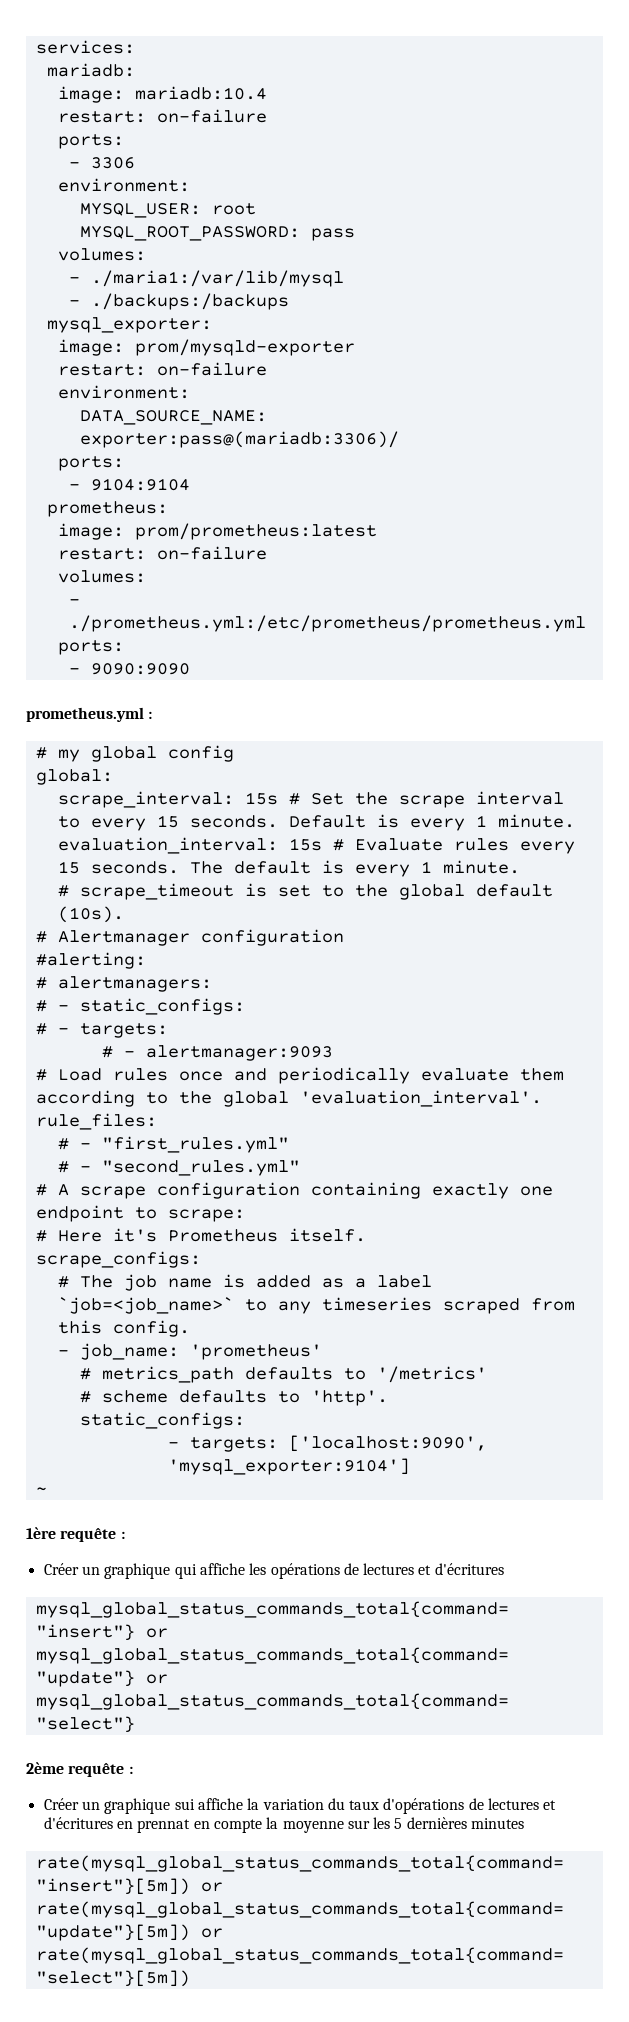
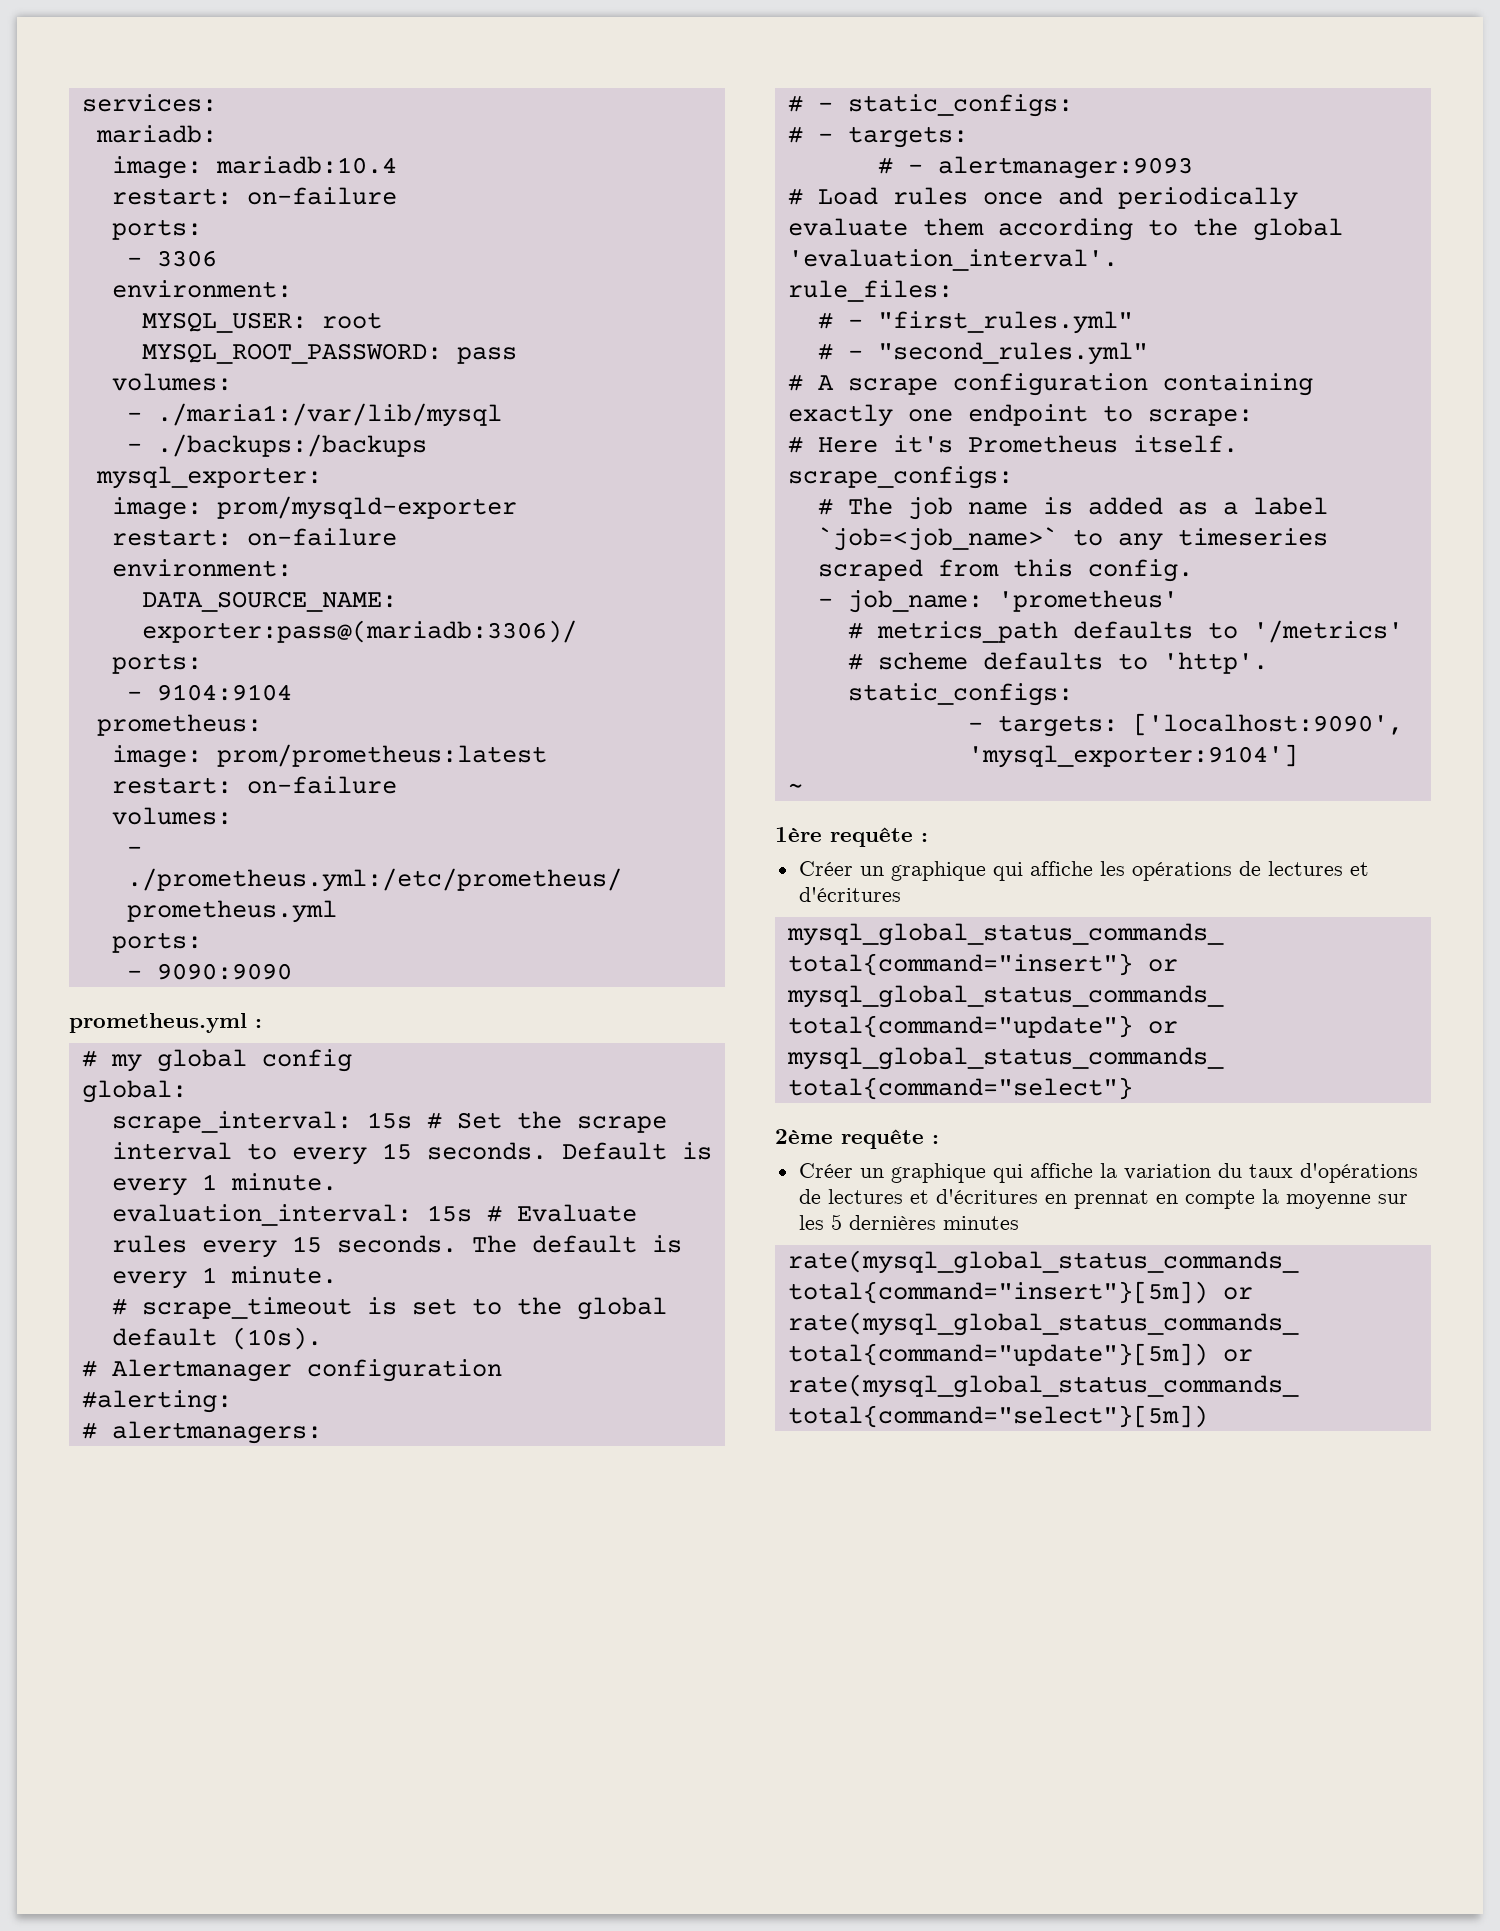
- Créer un graphique sui affiche la variation du taux d'opérations de lectures et d'écritures en prennat en compte la moyenne sur les 5 dernières minutes
+ Créer un graphique qui affiche la variation du taux d'opérations de lectures et d'écritures en prennat en compte la moyenne sur les 5 dernières minutes

